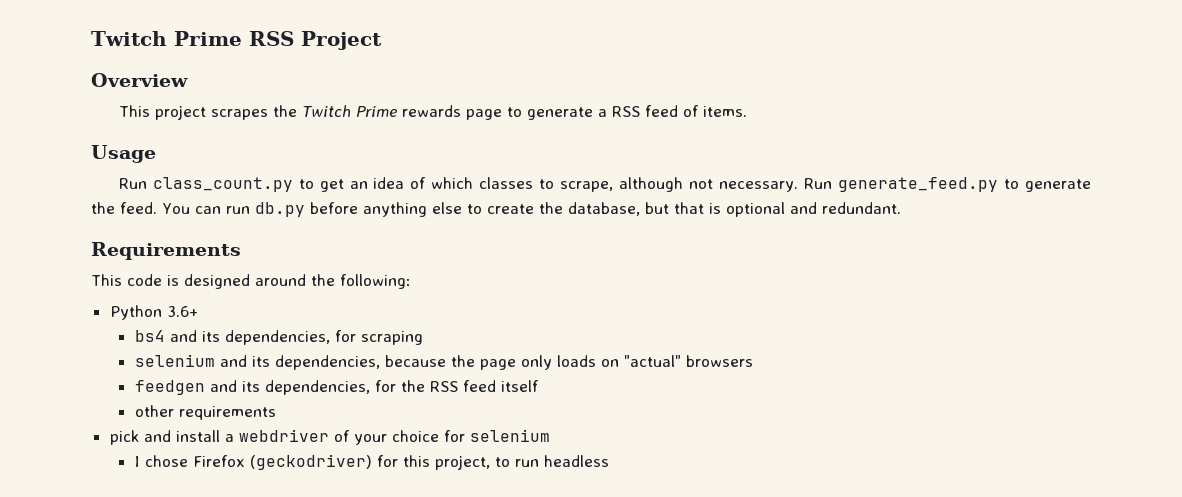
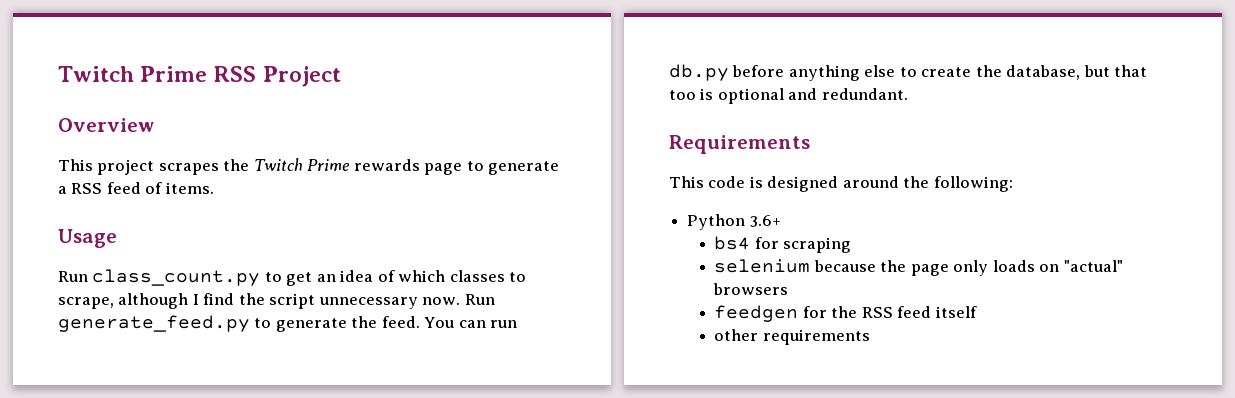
- Run class_count.py to get an idea of which classes to scrape, although not necessary.
+ Run class_count.py to get an idea of which classes to scrape, although I find the script unnecessary now.
- You can run db.py before anything else to create the database, but that is optional and redundant.
+ You can run db.py before anything else to create the database, but that too is optional and redundant.
- bs4 and its dependencies, for scraping
+ bs4 for scraping
- selenium and its dependencies, because the page only loads on "actual" browsers
+ selenium because the page only loads on "actual" browsers
- feedgen and its dependencies, for the RSS feed itself
+ feedgen for the RSS feed itself
- pick and install a webdriver of your choice for selenium
- I chose Firefox (geckodriver) for this project, to run headless

